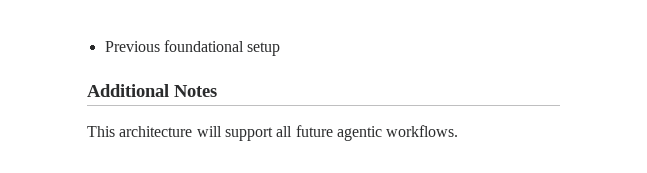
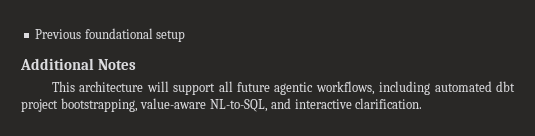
- This architecture will support all future agentic workflows.
+ This architecture will support all future agentic workflows, including automated dbt project bootstrapping, value-aware NL-to-SQL, and interactive clarification.

